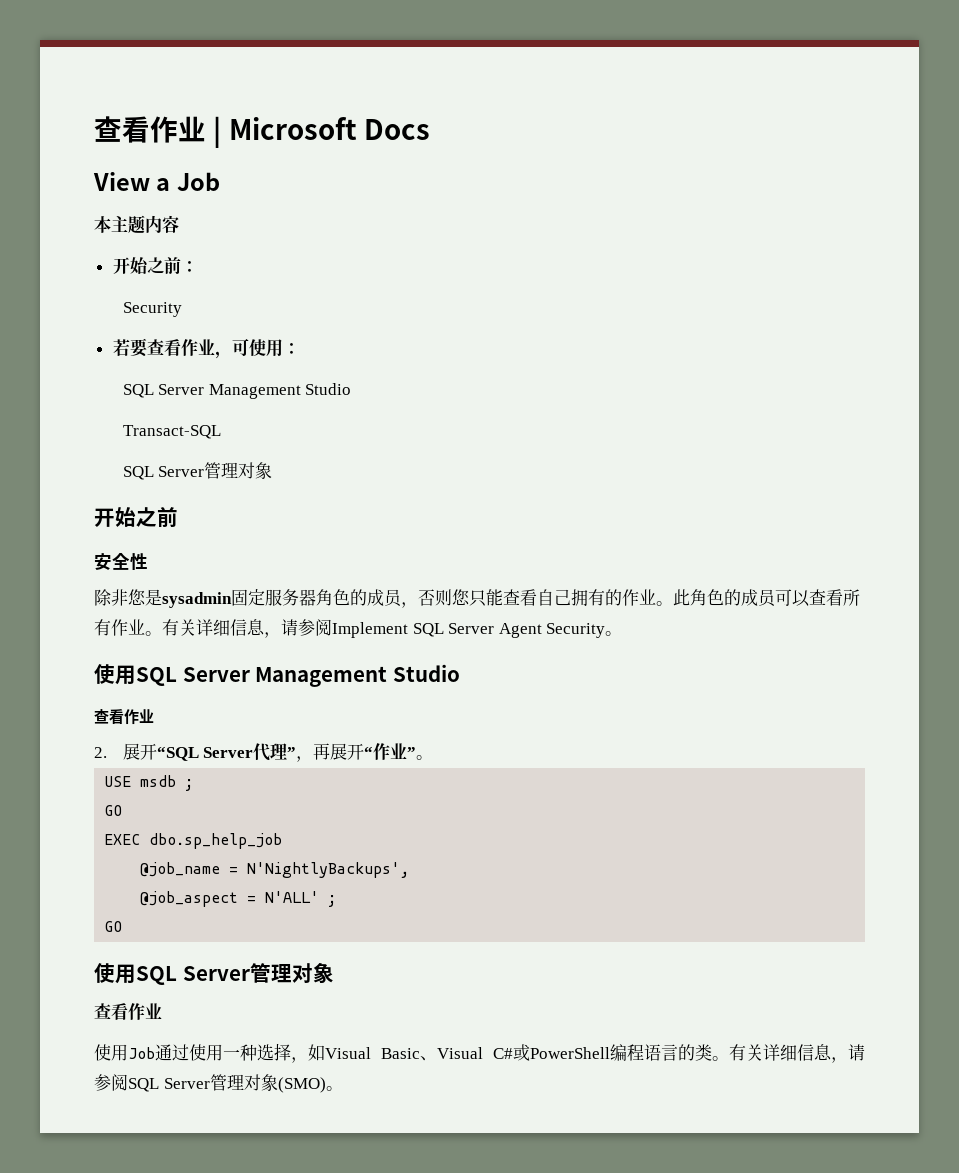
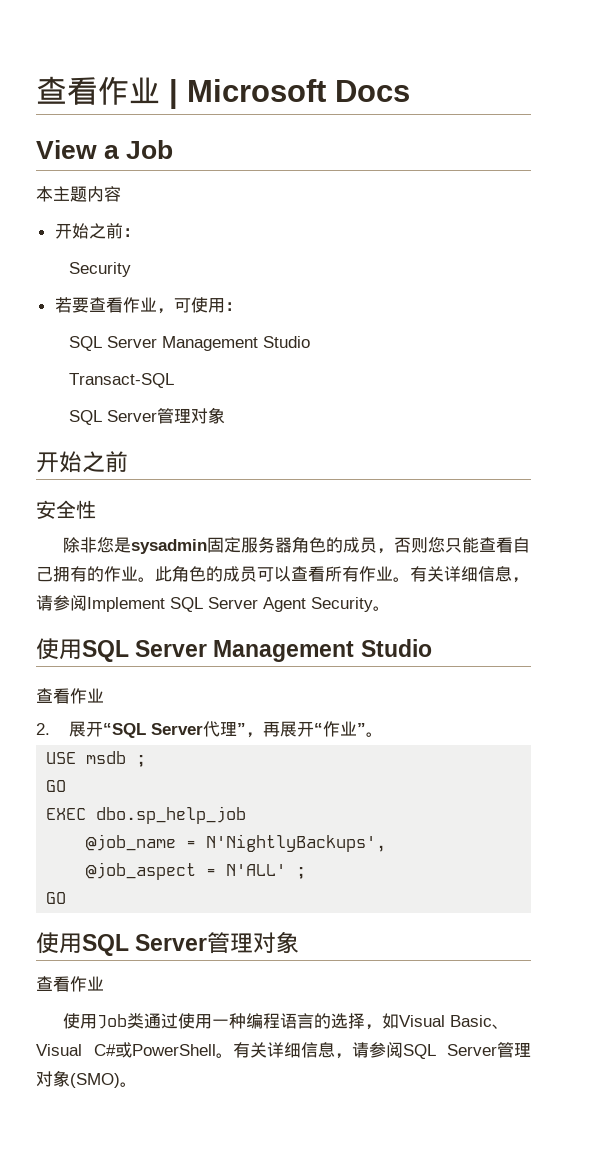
- 使用Job通过使用一种选择，如Visual Basic、Visual C#或PowerShell编程语言的类。
+ 使用Job类通过使用一种编程语言的选择，如Visual Basic、Visual C#或PowerShell。

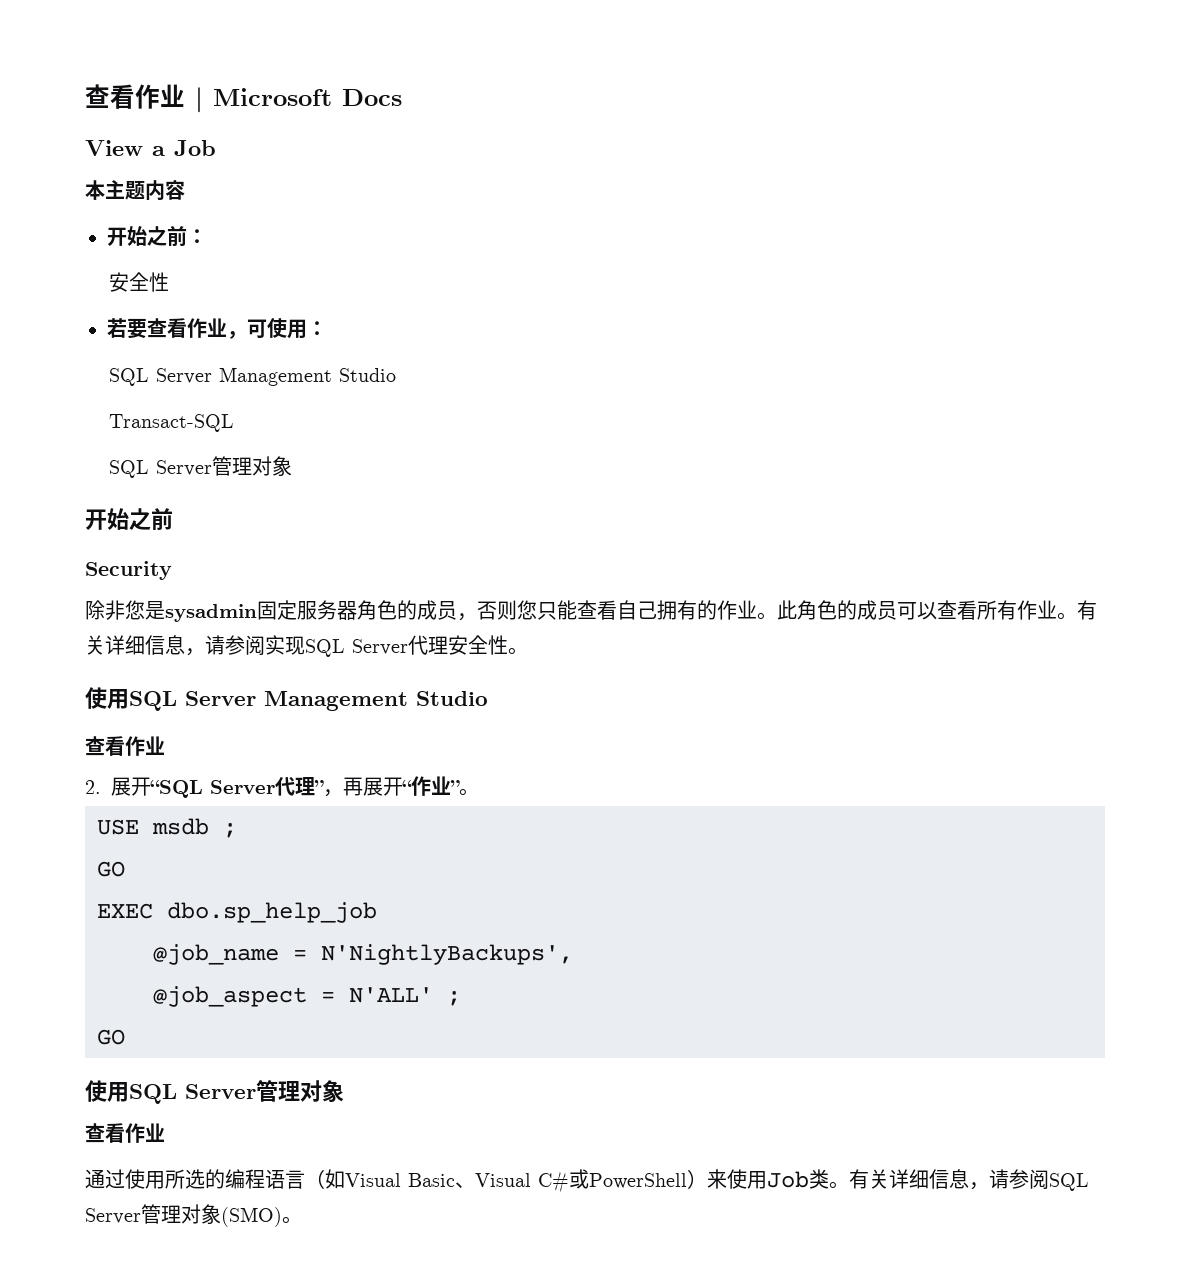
  开始之前：
- Security
+ 安全性
- 安全性
+ Security
- 有关详细信息，请参阅Implement SQL Server Agent Security。
+ 有关详细信息，请参阅实现SQL Server代理安全性。
- 使用Job类通过使用一种编程语言的选择，如Visual Basic、Visual C#或PowerShell。
+ 通过使用所选的编程语言（如Visual Basic、Visual C#或PowerShell）来使用Job类。

